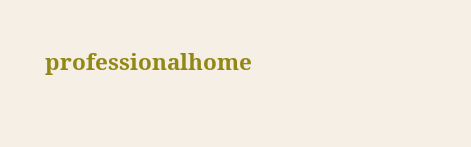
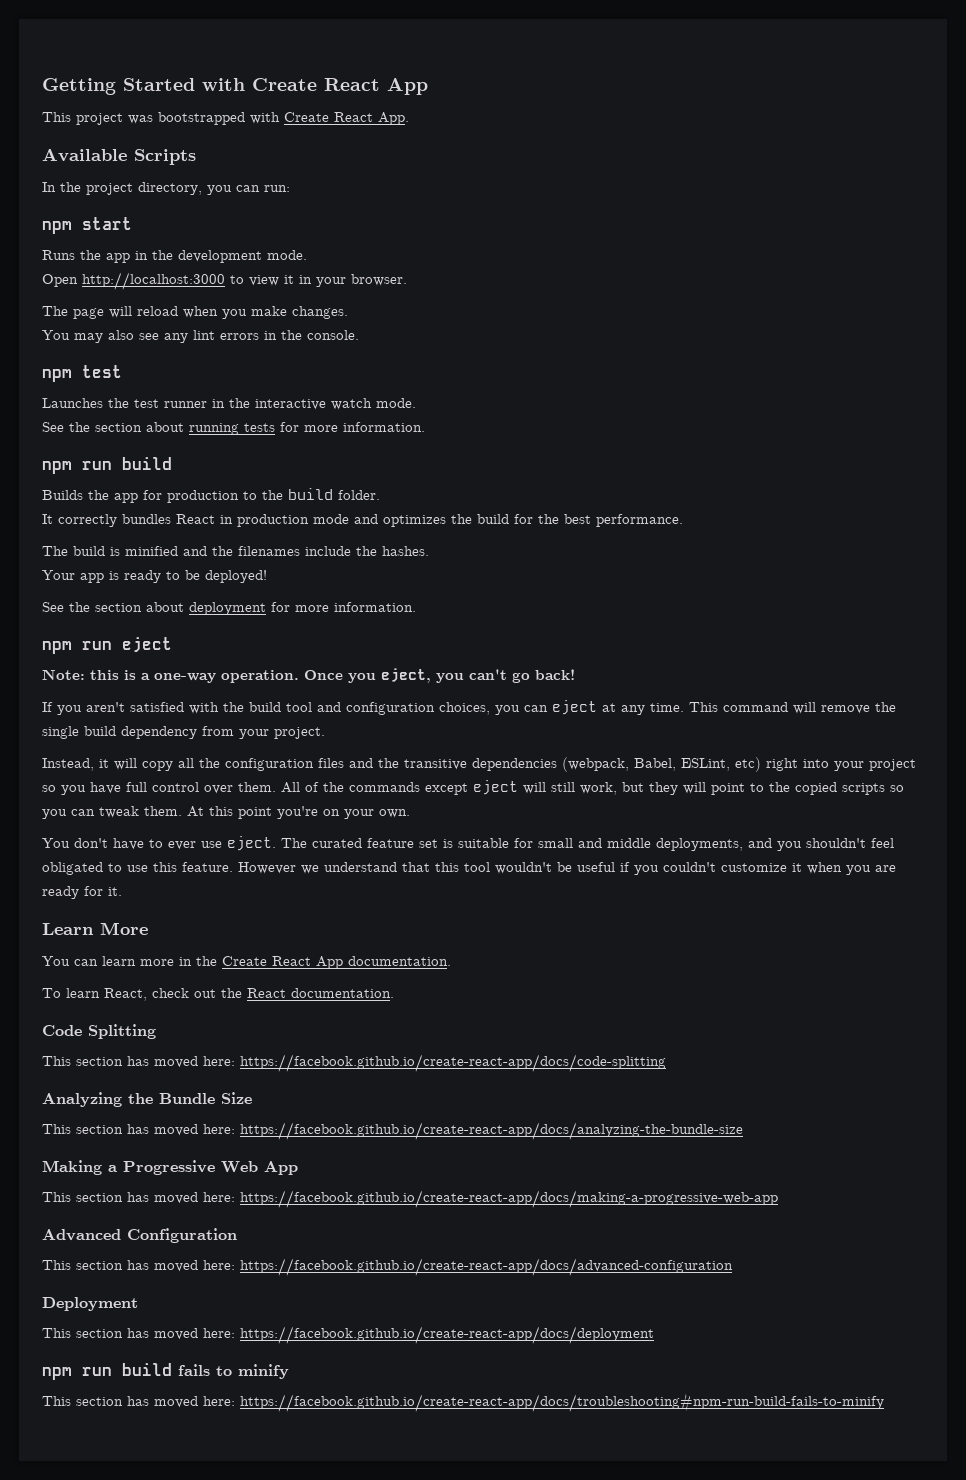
- professionalhome
+ Getting Started with Create React App
+ This project was bootstrapped with Create React App.
+ Available Scripts
+ In the project directory, you can run:
+ npm start
+ Runs the app in the development mode.
+ Open http://localhost:3000 to view it in your browser.
+ The page will reload when you make changes.
+ You may also see any lint errors in the console.
+ npm test
+ Launches the test runner in the interactive watch mode.
+ See the section about running tests for more information.
+ npm run build
+ Builds the app for production to the build folder.
+ It correctly bundles React in production mode and optimizes the build for the best performance.
+ The build is minified and the filenames include the hashes.
+ Your app is ready to be deployed!
+ See the section about deployment for more information.
+ npm run eject
+ Note: this is a one-way operation. Once you eject, you can't go back!
+ If you aren't satisfied with the build tool and configuration choices, you can eject at any time. This command will remove the single build dependency from your project.
+ Instead, it will copy all the configuration files and the transitive dependencies (webpack, Babel, ESLint, etc) right into your project so you have full control over them. All of the commands except eject will still work, but they will point to the copied scripts so you can tweak them. At this point you're on your own.
+ You don't have to ever use eject. The curated feature set is suitable for small and middle deployments, and you shouldn't feel obligated to use this feature. However we understand that this tool wouldn't be useful if you couldn't customize it when you are ready for it.
+ Learn More
+ You can learn more in the Create React App documentation.
+ To learn React, check out the React documentation.
+ Code Splitting
+ This section has moved here: https://facebook.github.io/create-react-app/docs/code-splitting
+ Analyzing the Bundle Size
+ This section has moved here: https://facebook.github.io/create-react-app/docs/analyzing-the-bundle-size
+ Making a Progressive Web App
+ This section has moved here: https://facebook.github.io/create-react-app/docs/making-a-progressive-web-app
+ Advanced Configuration
+ This section has moved here: https://facebook.github.io/create-react-app/docs/advanced-configuration
+ Deployment
+ This section has moved here: https://facebook.github.io/create-react-app/docs/deployment
+ npm run build fails to minify
+ This section has moved here: https://facebook.github.io/create-react-app/docs/troubleshooting#npm-run-build-fails-to-minify

